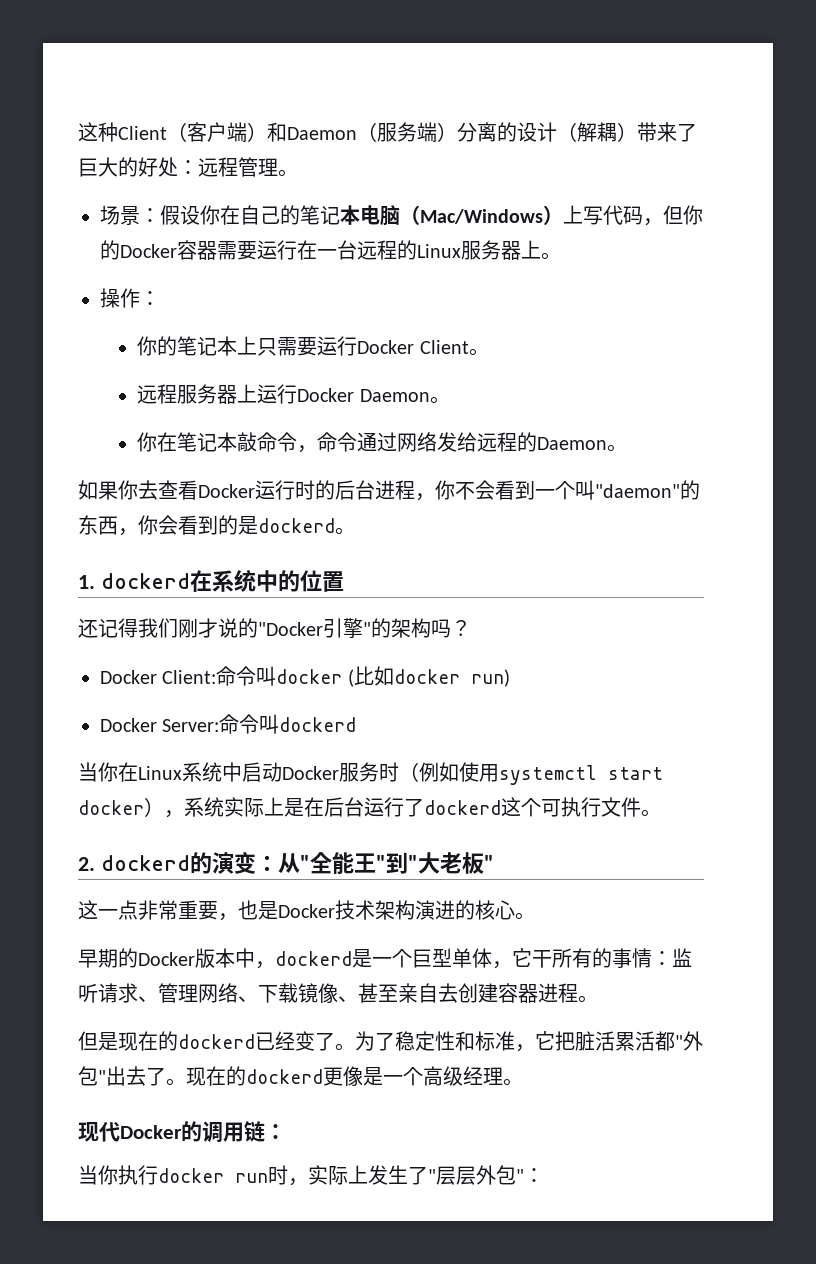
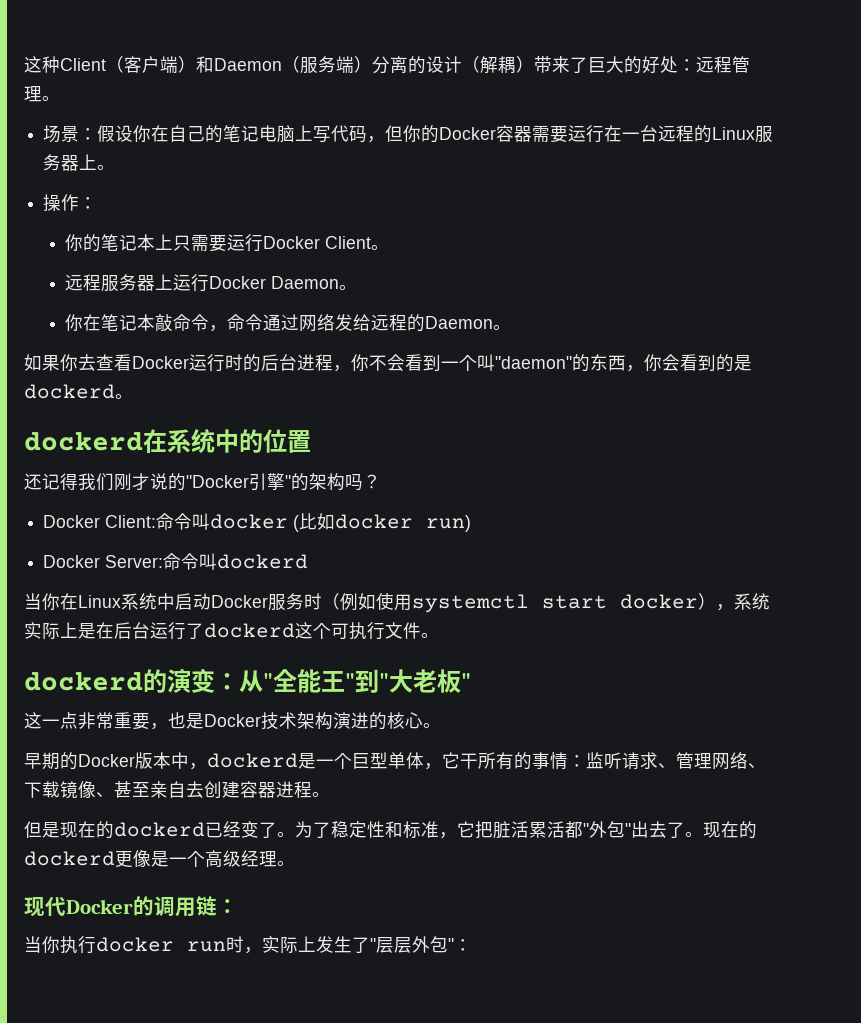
- 场景：假设你在自己的笔记本电脑（Mac/Windows）上写代码，但你的Docker容器需要运行在一台远程的Linux服务器上。
+ 场景：假设你在自己的笔记电脑上写代码，但你的Docker容器需要运行在一台远程的Linux服务器上。
- 1. dockerd在系统中的位置
+ dockerd在系统中的位置
- 2. dockerd的演变：从"全能王"到"大老板"
+ dockerd的演变：从"全能王"到"大老板"

